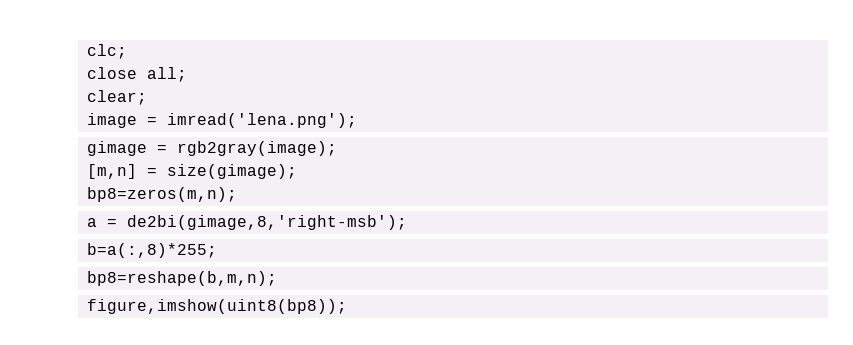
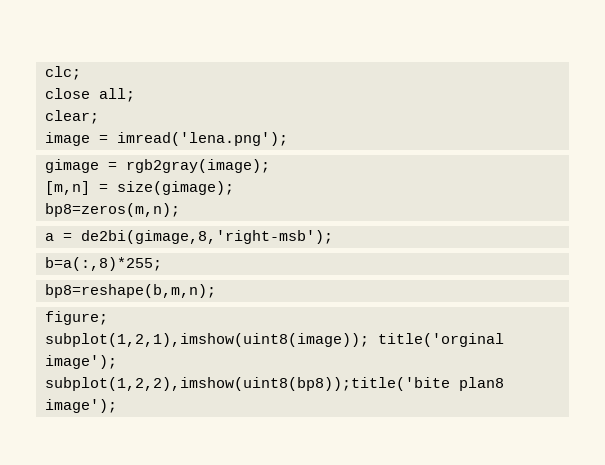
- figure,imshow(uint8(bp8));
+ figure;
+ subplot(1,2,1),imshow(uint8(image)); title('orginal image');
+ subplot(1,2,2),imshow(uint8(bp8));title('bite plan8 image');

